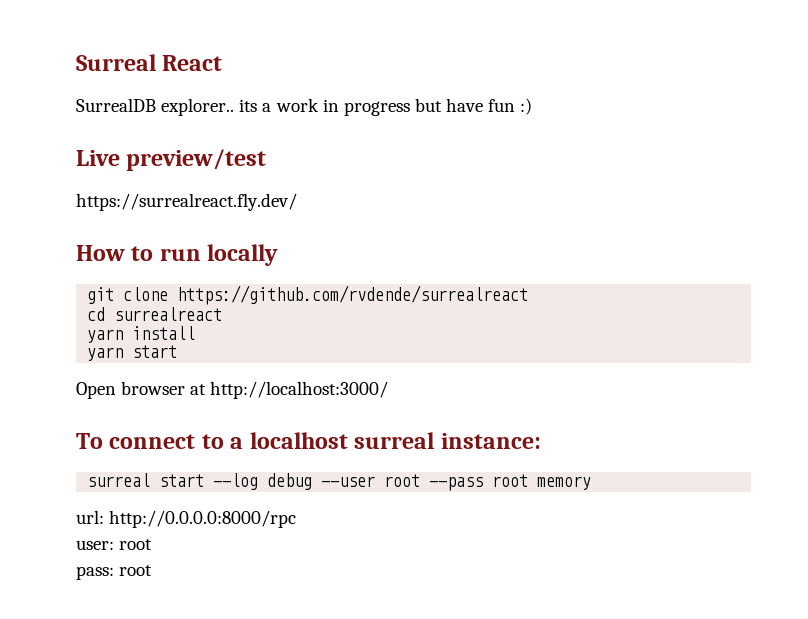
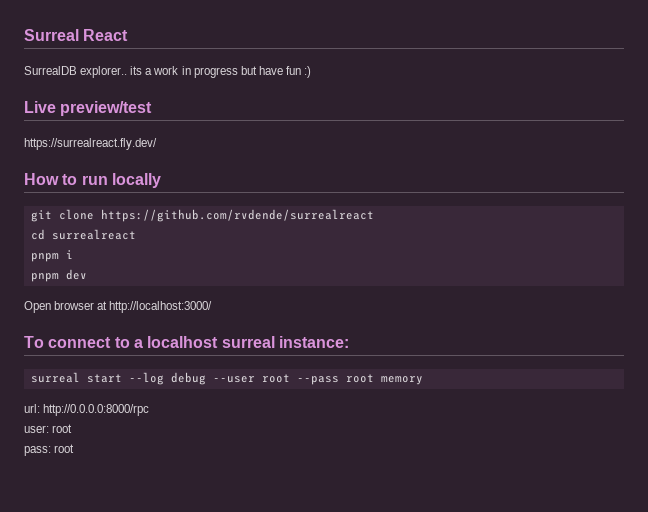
- yarn install
- yarn start
+ pnpm i
+ pnpm dev

